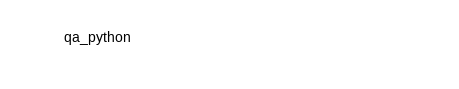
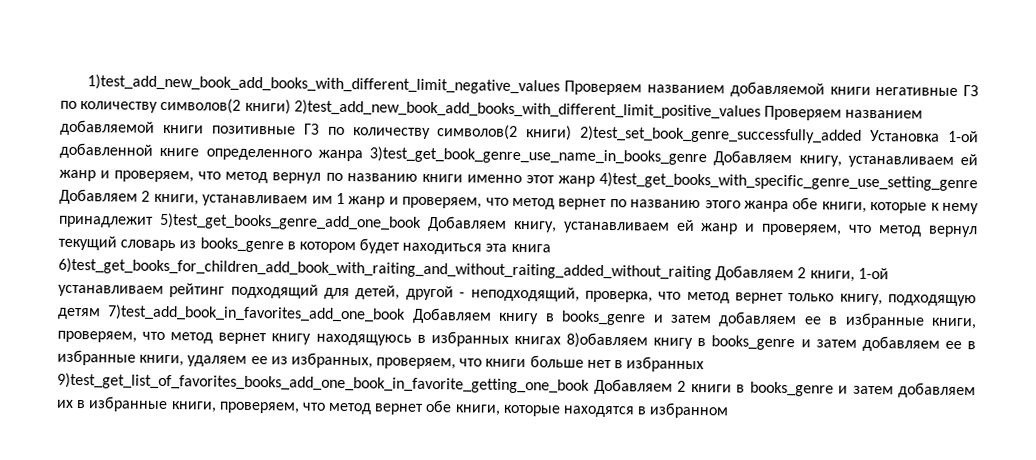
- qa_python
+ 1)test_add_new_book_add_books_with_different_limit_negative_values Проверяем названием добавляемой книги негативные ГЗ по количеству символов(2 книги) 2)test_add_new_book_add_books_with_different_limit_positive_values Проверяем названием добавляемой книги позитивные ГЗ по количеству символов(2 книги) 2)test_set_book_genre_successfully_added Установка 1-ой добавленной книге определенного жанра 3)test_get_book_genre_use_name_in_books_genre Добавляем книгу, устанавливаем ей жанр и проверяем, что метод вернул по названию книги именно этот жанр 4)test_get_books_with_specific_genre_use_setting_genre Добавляем 2 книги, устанавливаем им 1 жанр и проверяем, что метод вернет по названию этого жанра обе книги, которые к нему принадлежит 5)test_get_books_genre_add_one_book Добавляем книгу, устанавливаем ей жанр и проверяем, что метод вернул текущий словарь из books_genre в котором будет находиться эта книга 6)test_get_books_for_children_add_book_with_raiting_and_without_raiting_added_without_raiting Добавляем 2 книги, 1-ой устанавливаем рейтинг подходящий для детей, другой - неподходящий, проверка, что метод вернет только книгу, подходящую детям 7)test_add_book_in_favorites_add_one_book Добавляем книгу в books_genre и затем добавляем ее в избранные книги, проверяем, что метод вернет книгу находящуюсь в избранных книгах 8)обавляем книгу в books_genre и затем добавляем ее в избранные книги, удаляем ее из избранных, проверяем, что книги больше нет в избранных 9)test_get_list_of_favorites_books_add_one_book_in_favorite_getting_one_book Добавляем 2 книги в books_genre и затем добавляем их в избранные книги, проверяем, что метод вернет обе книги, которые находятся в избранном

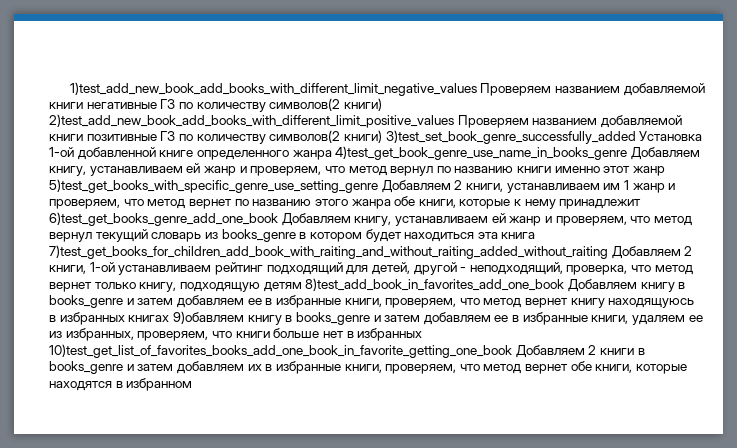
- 1)test_add_new_book_add_books_with_different_limit_negative_values Проверяем названием добавляемой книги негативные ГЗ по количеству символов(2 книги) 2)test_add_new_book_add_books_with_different_limit_positive_values Проверяем названием добавляемой книги позитивные ГЗ по количеству символов(2 книги) 2)test_set_book_genre_successfully_added Установка 1-ой добавленной книге определенного жанра 3)test_get_book_genre_use_name_in_books_genre Добавляем книгу, устанавливаем ей жанр и проверяем, что метод вернул по названию книги именно этот жанр 4)test_get_books_with_specific_genre_use_setting_genre Добавляем 2 книги, устанавливаем им 1 жанр и проверяем, что метод вернет по названию этого жанра обе книги, которые к нему принадлежит 5)test_get_books_genre_add_one_book Добавляем книгу, устанавливаем ей жанр и проверяем, что метод вернул текущий словарь из books_genre в котором будет находиться эта книга 6)test_get_books_for_children_add_book_with_raiting_and_without_raiting_added_without_raiting Добавляем 2 книги, 1-ой устанавливаем рейтинг подходящий для детей, другой - неподходящий, проверка, что метод вернет только книгу, подходящую детям 7)test_add_book_in_favorites_add_one_book Добавляем книгу в books_genre и затем добавляем ее в избранные книги, проверяем, что метод вернет книгу находящуюсь в избранных книгах 8)обавляем книгу в books_genre и затем добавляем ее в избранные книги, удаляем ее из избранных, проверяем, что книги больше нет в избранных 9)test_get_list_of_favorites_books_add_one_book_in_favorite_getting_one_book Добавляем 2 книги в books_genre и затем добавляем их в избранные книги, проверяем, что метод вернет обе книги, которые находятся в избранном
+ 1)test_add_new_book_add_books_with_different_limit_negative_values Проверяем названием добавляемой книги негативные ГЗ по количеству символов(2 книги) 2)test_add_new_book_add_books_with_different_limit_positive_values Проверяем названием добавляемой книги позитивные ГЗ по количеству символов(2 книги) 3)test_set_book_genre_successfully_added Установка 1-ой добавленной книге определенного жанра 4)test_get_book_genre_use_name_in_books_genre Добавляем книгу, устанавливаем ей жанр и проверяем, что метод вернул по названию книги именно этот жанр 5)test_get_books_with_specific_genre_use_setting_genre Добавляем 2 книги, устанавливаем им 1 жанр и проверяем, что метод вернет по названию этого жанра обе книги, которые к нему принадлежит 6)test_get_books_genre_add_one_book Добавляем книгу, устанавливаем ей жанр и проверяем, что метод вернул текущий словарь из books_genre в котором будет находиться эта книга 7)test_get_books_for_children_add_book_with_raiting_and_without_raiting_added_without_raiting Добавляем 2 книги, 1-ой устанавливаем рейтинг подходящий для детей, другой - неподходящий, проверка, что метод вернет только книгу, подходящую детям 8)test_add_book_in_favorites_add_one_book Добавляем книгу в books_genre и затем добавляем ее в избранные книги, проверяем, что метод вернет книгу находящуюсь в избранных книгах 9)обавляем книгу в books_genre и затем добавляем ее в избранные книги, удаляем ее из избранных, проверяем, что книги больше нет в избранных 10)test_get_list_of_favorites_books_add_one_book_in_favorite_getting_one_book Добавляем 2 книги в books_genre и затем добавляем их в избранные книги, проверяем, что метод вернет обе книги, которые находятся в избранном

